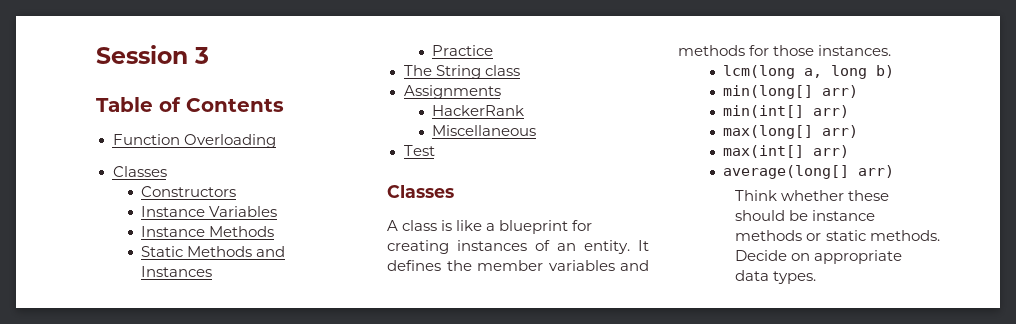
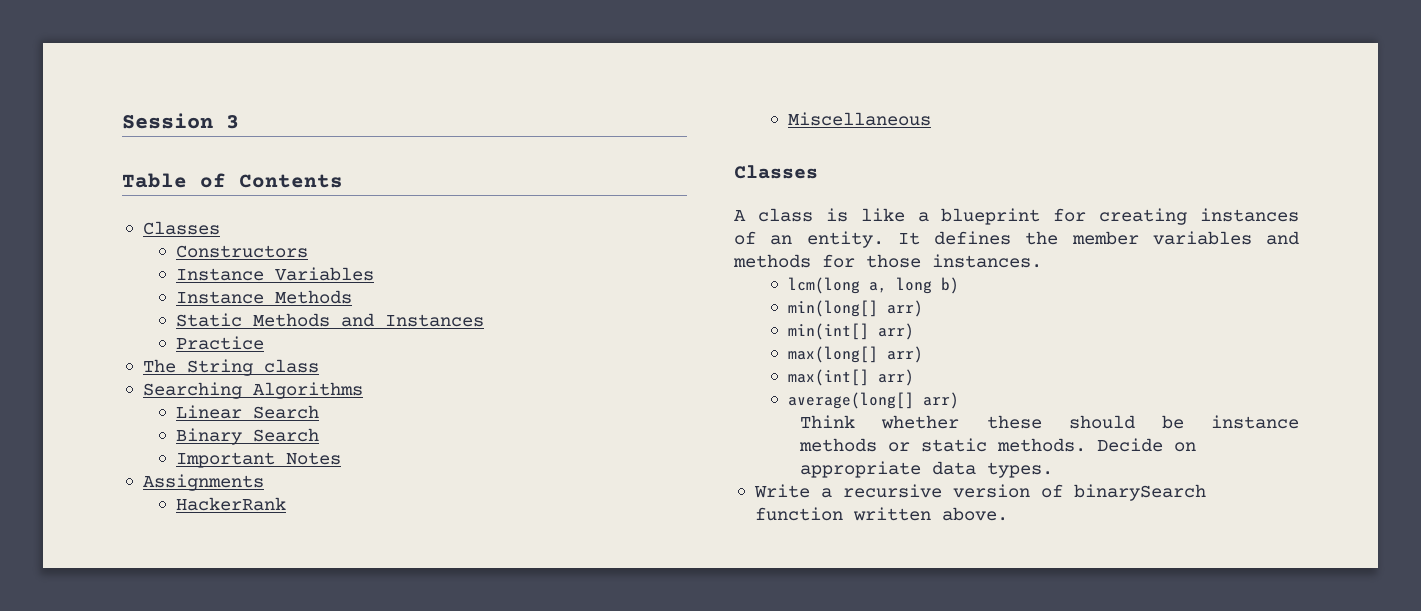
- Function Overloading
+ Searching Algorithms
+ Linear Search
+ Binary Search
+ Important Notes
- Test
+ Write a recursive version of binarySearch function written above.

